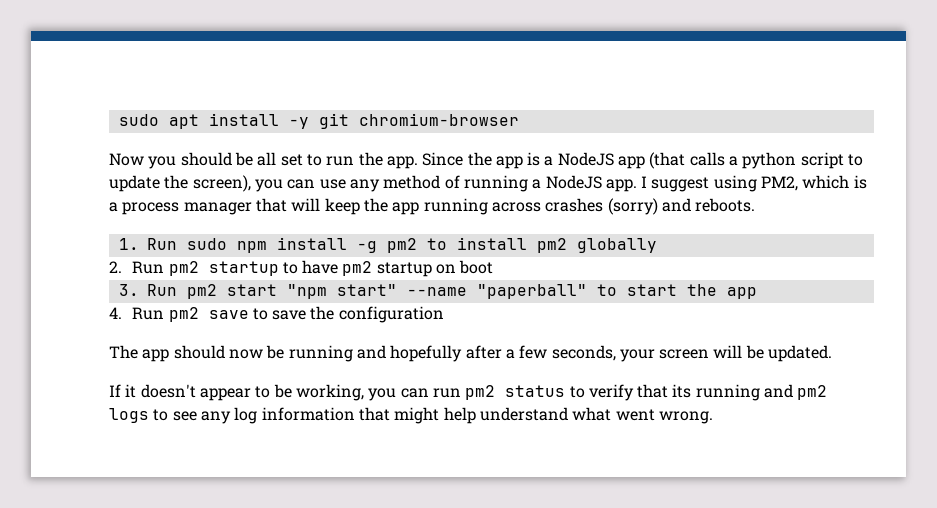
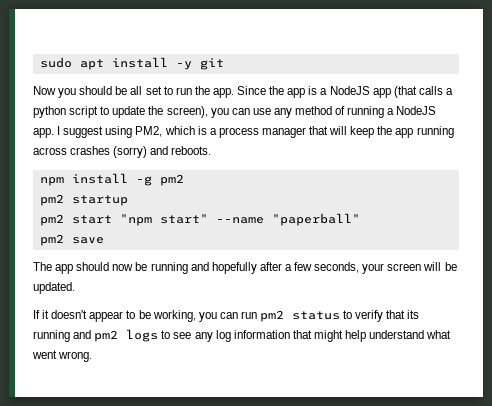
- sudo apt install -y git chromium-browser
+ sudo apt install -y git
- 1. Run sudo npm install -g pm2 to install pm2 globally
- 2. Run pm2 startup to have pm2 startup on boot
- 3. Run pm2 start "npm start" --name "paperball" to start the app
- 4. Run pm2 save to save the configuration
+ npm install -g pm2
+ pm2 startup
+ pm2 start "npm start" --name "paperball"
+ pm2 save

